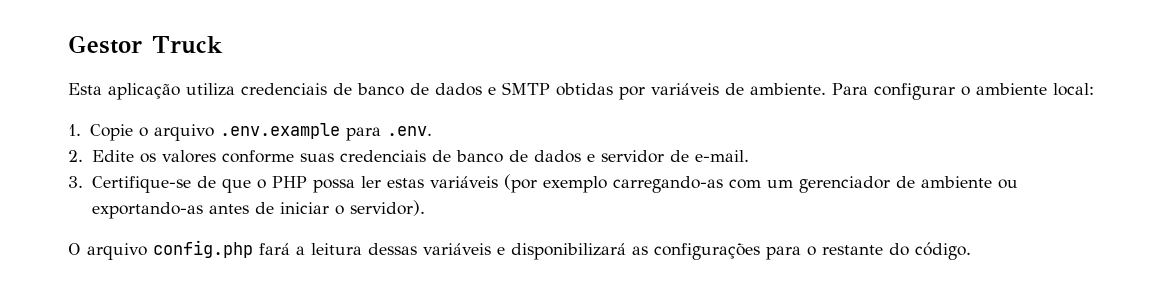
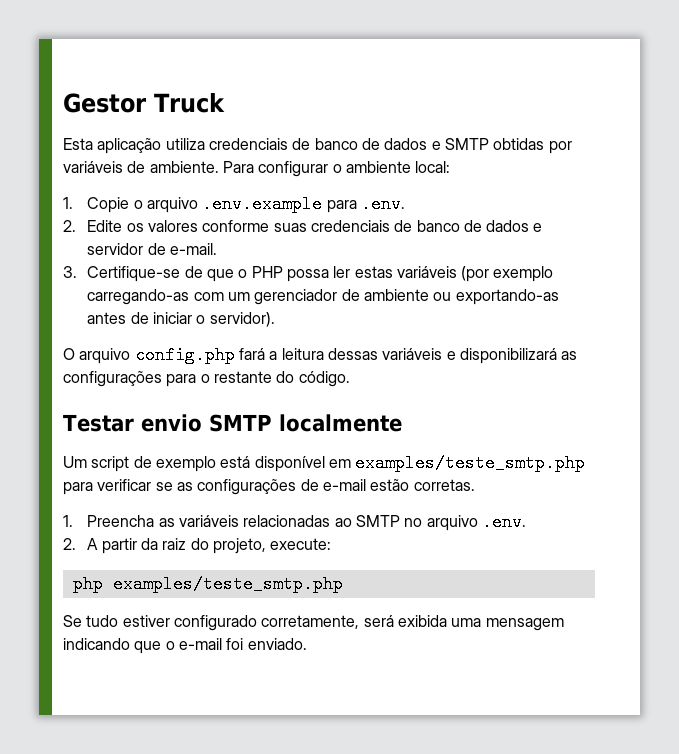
+ Testar envio SMTP localmente
+ Um script de exemplo está disponível em examples/teste_smtp.php para verificar se as configurações de e-mail estão corretas.
+ 1. Preencha as variáveis relacionadas ao SMTP no arquivo .env.
+ 2. A partir da raiz do projeto, execute:
+ php examples/teste_smtp.php
+ Se tudo estiver configurado corretamente, será exibida uma mensagem indicando que o e-mail foi enviado.

